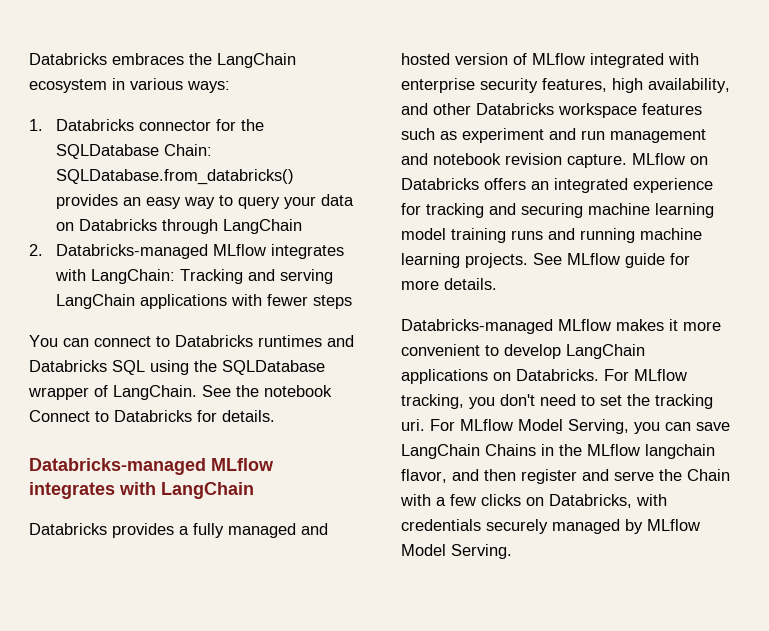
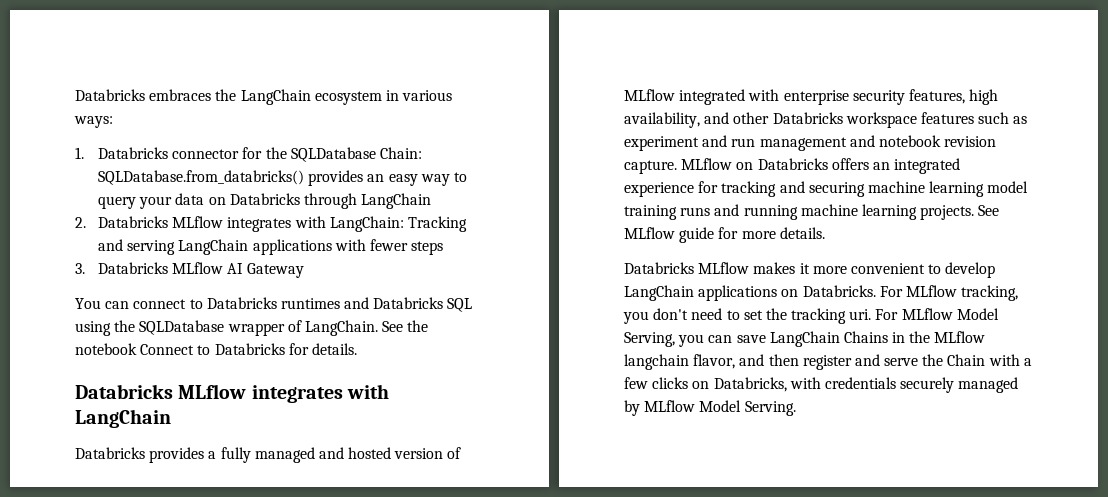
- 2. Databricks-managed MLflow integrates with LangChain: Tracking and serving LangChain applications with fewer steps
+ 2. Databricks MLflow integrates with LangChain: Tracking and serving LangChain applications with fewer steps
+ 3. Databricks MLflow AI Gateway
- Databricks-managed MLflow integrates with LangChain
+ Databricks MLflow integrates with LangChain
- Databricks-managed MLflow makes it more convenient to develop LangChain applications on Databricks.
+ Databricks MLflow makes it more convenient to develop LangChain applications on Databricks.

